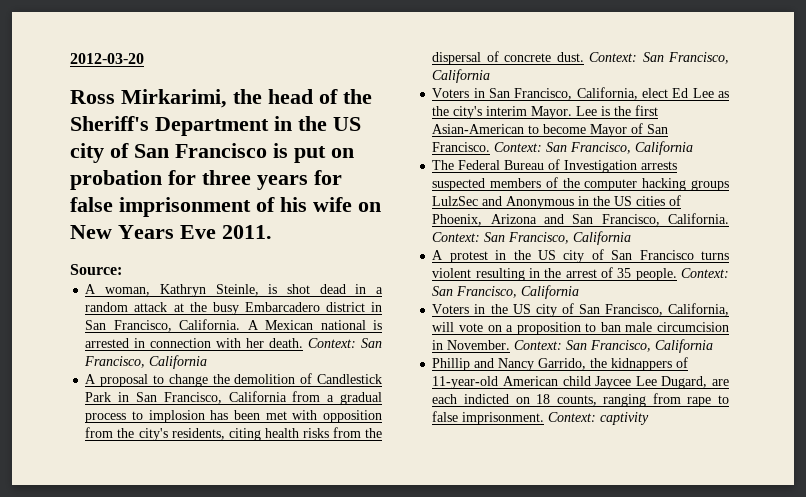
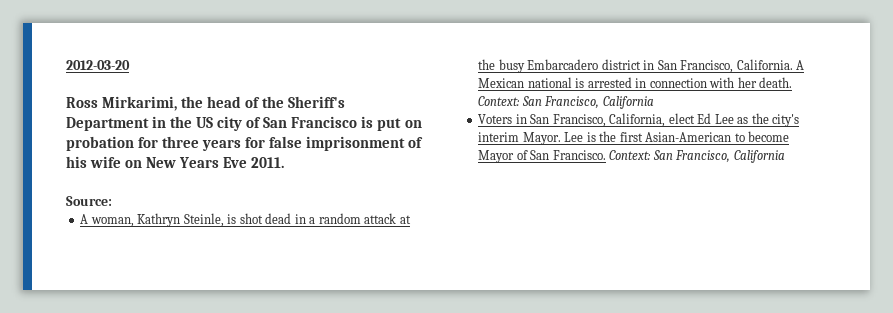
- A proposal to change the demolition of Candlestick Park in San Francisco, California from a gradual process to implosion has been met with opposition from the city's residents, citing health risks from the dispersal of concrete dust. Context: San Francisco, California
- The Federal Bureau of Investigation arrests suspected members of the computer hacking groups LulzSec and Anonymous in the US cities of Phoenix, Arizona and San Francisco, California. Context: San Francisco, California
- A protest in the US city of San Francisco turns violent resulting in the arrest of 35 people. Context: San Francisco, California
- Voters in the US city of San Francisco, California, will vote on a proposition to ban male circumcision in November. Context: San Francisco, California
- Phillip and Nancy Garrido, the kidnappers of 11-year-old American child Jaycee Lee Dugard, are each indicted on 18 counts, ranging from rape to false imprisonment. Context: captivity

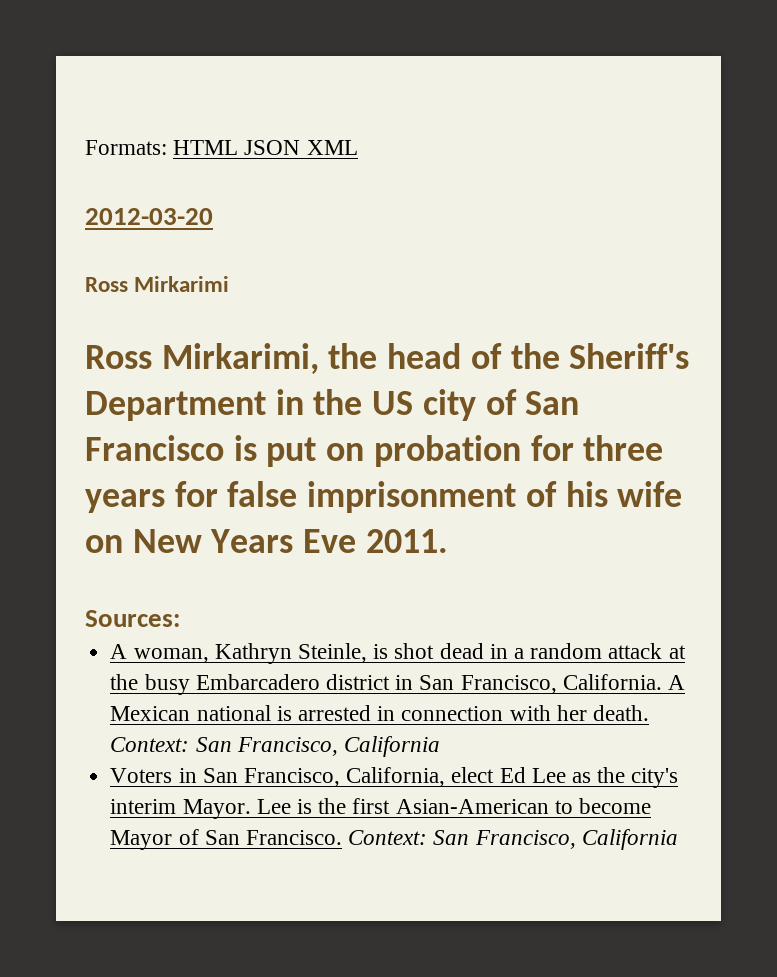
+ Formats: HTML JSON XML
+ Ross Mirkarimi
- Source:
+ Sources:

